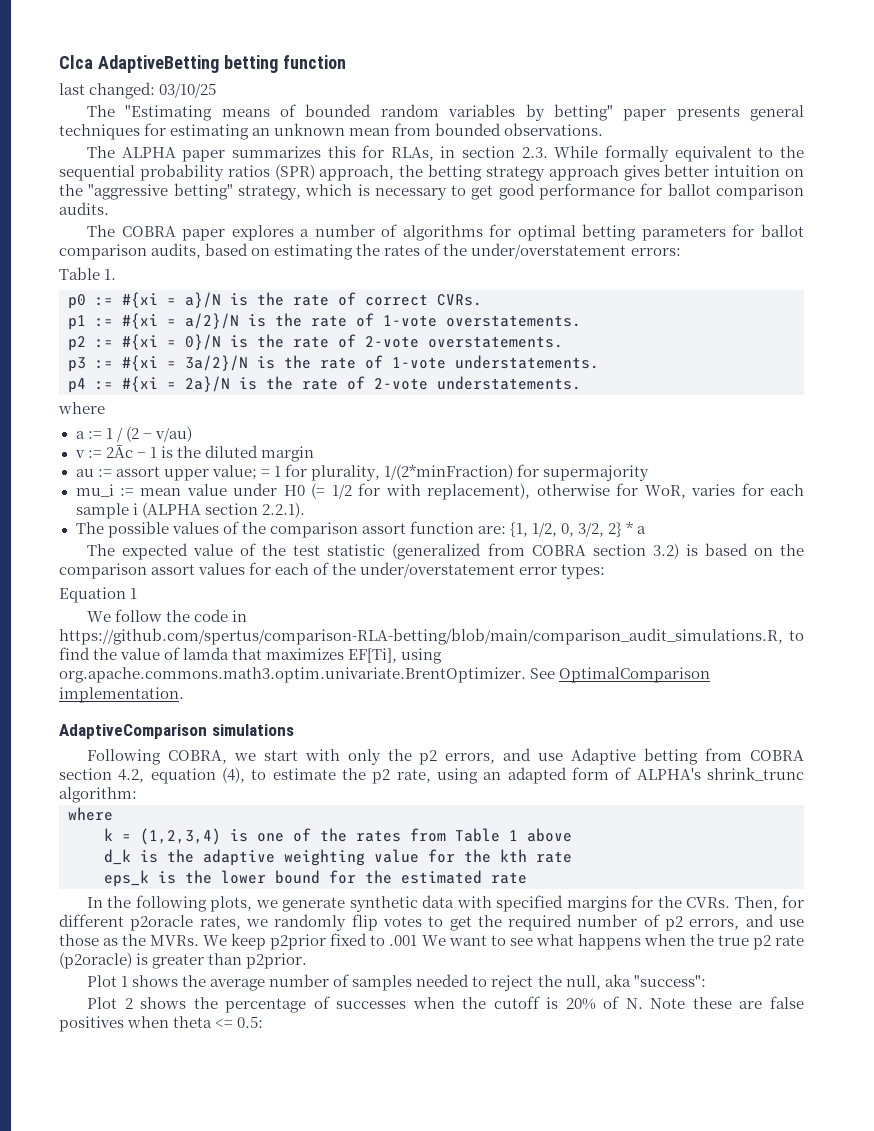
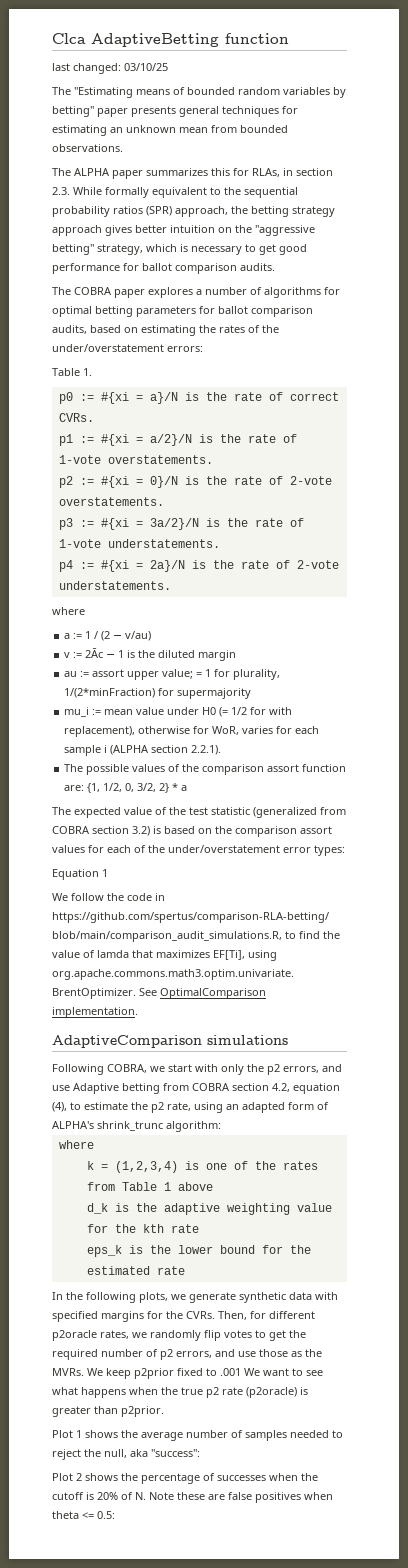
- Clca AdaptiveBetting betting function
+ Clca AdaptiveBetting function

